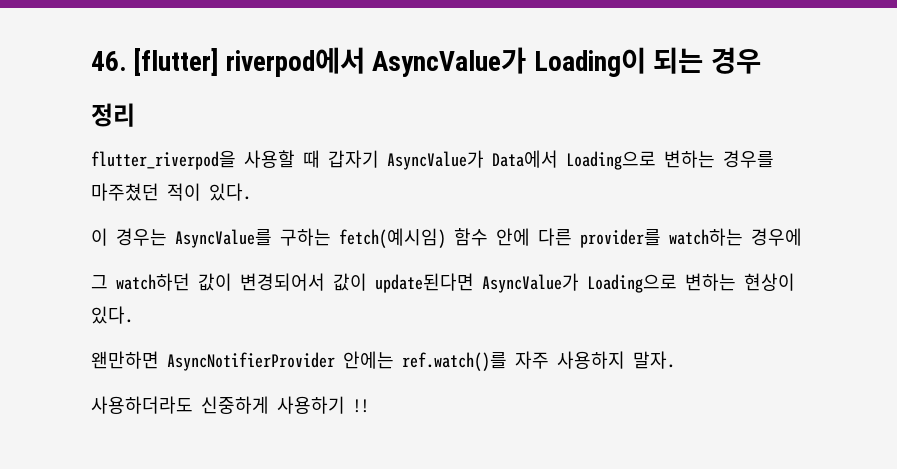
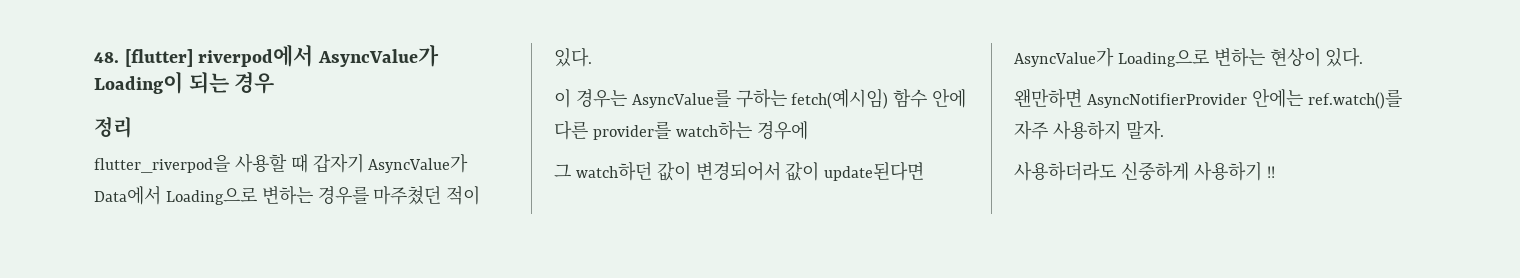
- 46. [flutter] riverpod에서 AsyncValue가 Loading이 되는 경우
+ 48. [flutter] riverpod에서 AsyncValue가 Loading이 되는 경우

